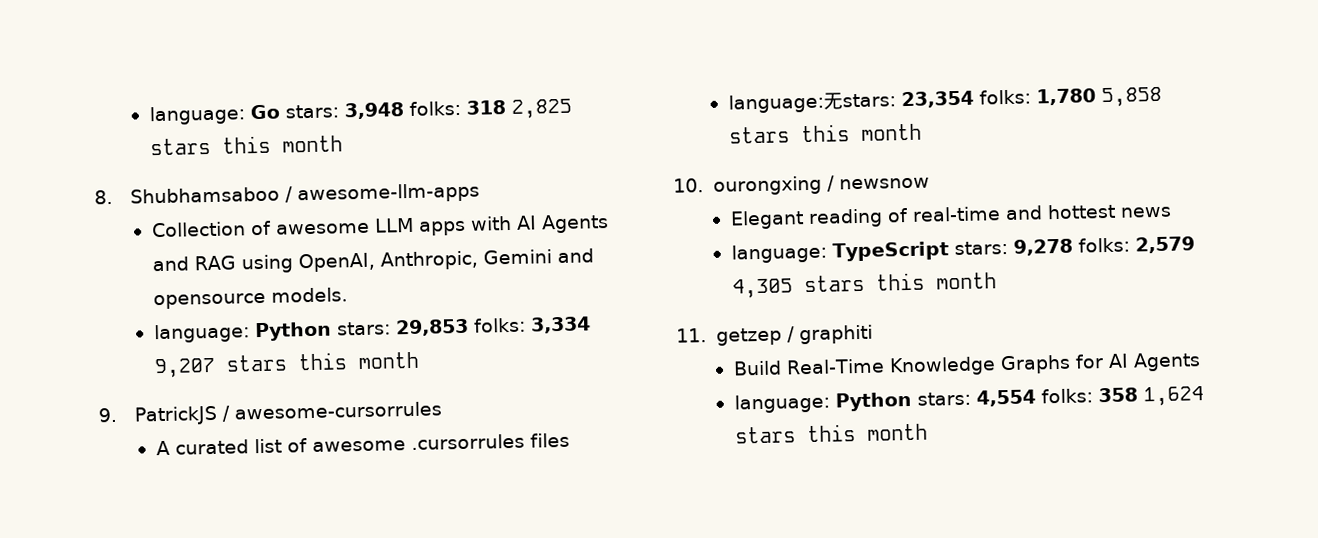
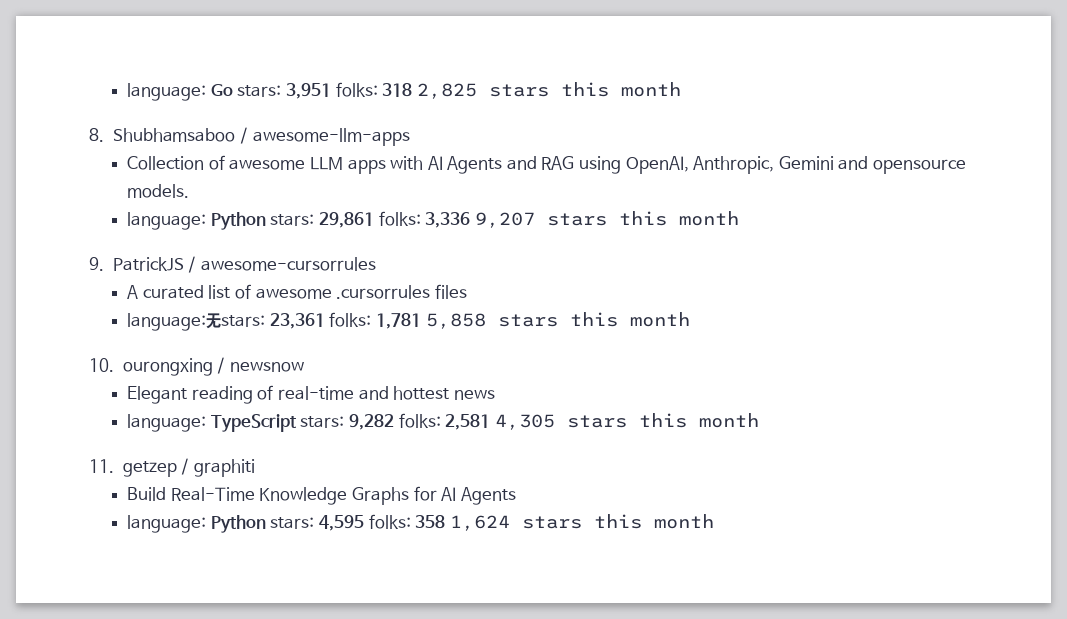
- language: Go stars: 3,948 folks: 318 2,825 stars this month
+ language: Go stars: 3,951 folks: 318 2,825 stars this month
- language: Python stars: 29,853 folks: 3,334 9,207 stars this month
+ language: Python stars: 29,861 folks: 3,336 9,207 stars this month
- language:无stars: 23,354 folks: 1,780 5,858 stars this month
+ language:无stars: 23,361 folks: 1,781 5,858 stars this month
- language: TypeScript stars: 9,278 folks: 2,579 4,305 stars this month
+ language: TypeScript stars: 9,282 folks: 2,581 4,305 stars this month
- language: Python stars: 4,554 folks: 358 1,624 stars this month
+ language: Python stars: 4,595 folks: 358 1,624 stars this month

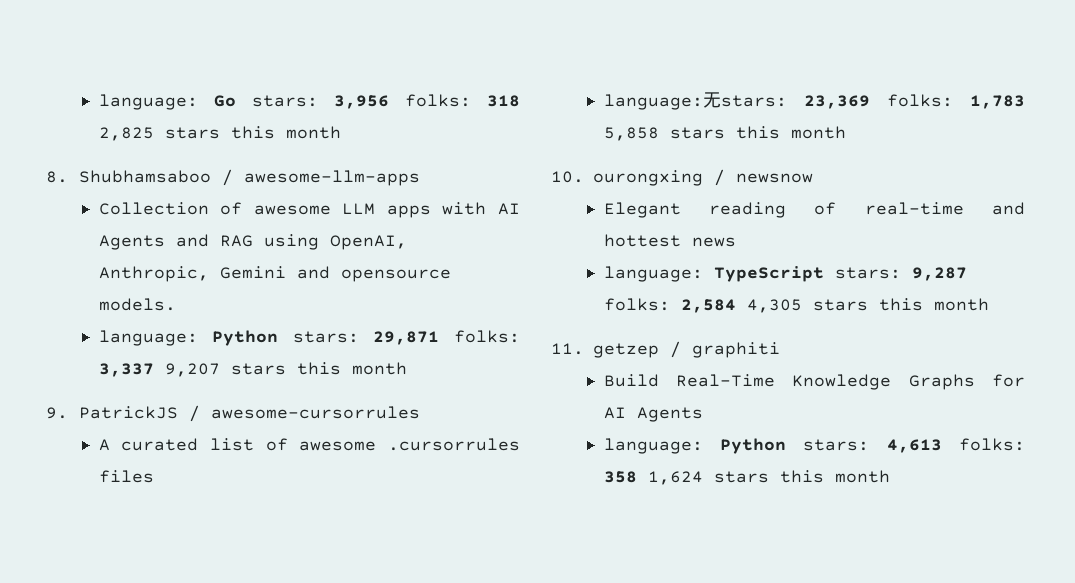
- language: Go stars: 3,951 folks: 318 2,825 stars this month
+ language: Go stars: 3,956 folks: 318 2,825 stars this month
- language: Python stars: 29,861 folks: 3,336 9,207 stars this month
+ language: Python stars: 29,871 folks: 3,337 9,207 stars this month
- language:无stars: 23,361 folks: 1,781 5,858 stars this month
+ language:无stars: 23,369 folks: 1,783 5,858 stars this month
- language: TypeScript stars: 9,282 folks: 2,581 4,305 stars this month
+ language: TypeScript stars: 9,287 folks: 2,584 4,305 stars this month
- language: Python stars: 4,595 folks: 358 1,624 stars this month
+ language: Python stars: 4,613 folks: 358 1,624 stars this month

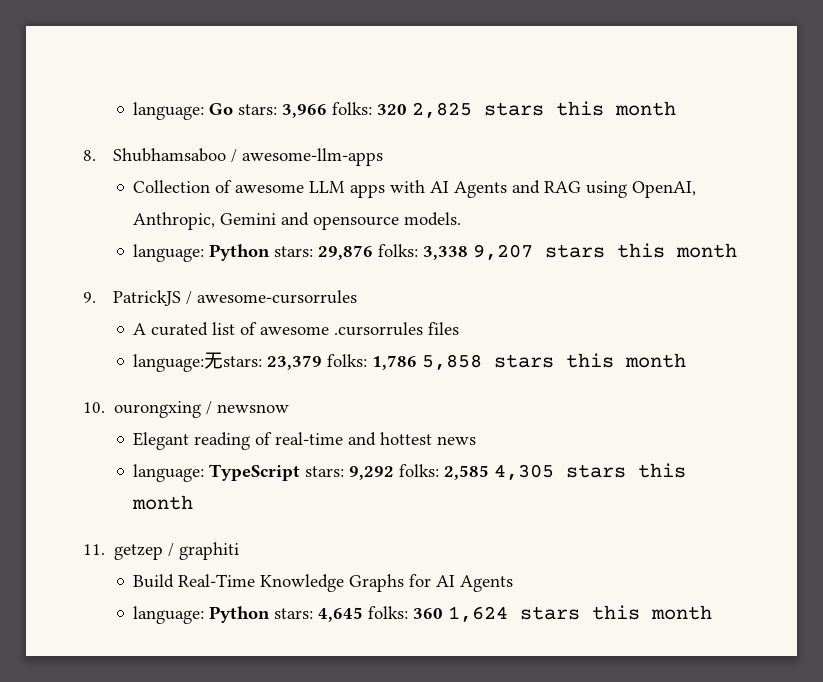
- language: Go stars: 3,956 folks: 318 2,825 stars this month
+ language: Go stars: 3,966 folks: 320 2,825 stars this month
- language: Python stars: 29,871 folks: 3,337 9,207 stars this month
+ language: Python stars: 29,876 folks: 3,338 9,207 stars this month
- language:无stars: 23,369 folks: 1,783 5,858 stars this month
+ language:无stars: 23,379 folks: 1,786 5,858 stars this month
- language: TypeScript stars: 9,287 folks: 2,584 4,305 stars this month
+ language: TypeScript stars: 9,292 folks: 2,585 4,305 stars this month
- language: Python stars: 4,613 folks: 358 1,624 stars this month
+ language: Python stars: 4,645 folks: 360 1,624 stars this month

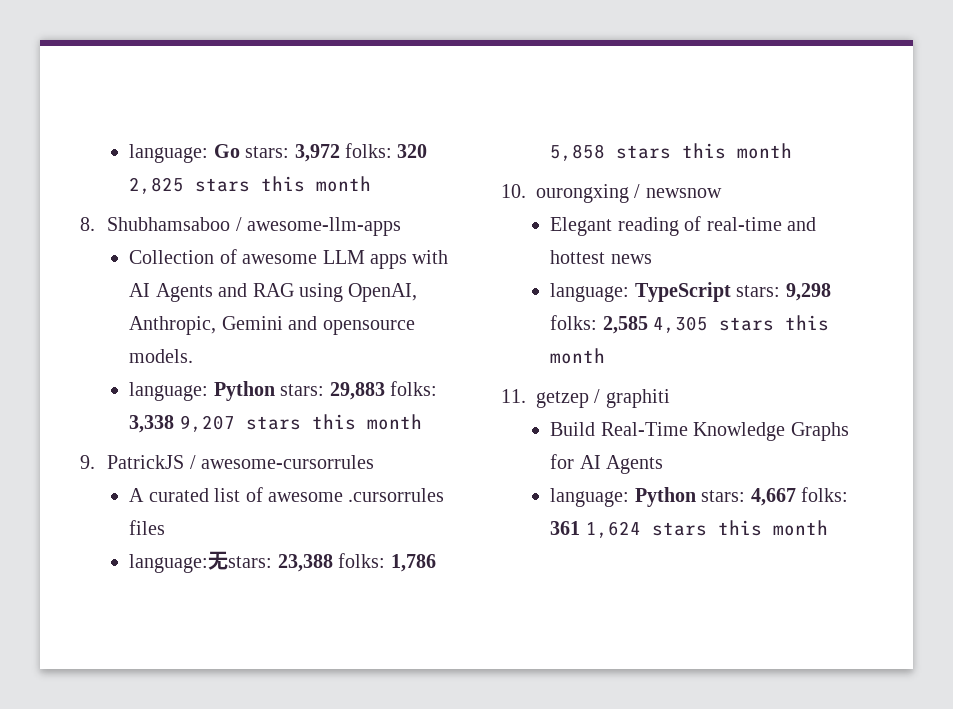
- language: Go stars: 3,966 folks: 320 2,825 stars this month
+ language: Go stars: 3,972 folks: 320 2,825 stars this month
- language: Python stars: 29,876 folks: 3,338 9,207 stars this month
+ language: Python stars: 29,883 folks: 3,338 9,207 stars this month
- language:无stars: 23,379 folks: 1,786 5,858 stars this month
+ language:无stars: 23,388 folks: 1,786 5,858 stars this month
- language: TypeScript stars: 9,292 folks: 2,585 4,305 stars this month
+ language: TypeScript stars: 9,298 folks: 2,585 4,305 stars this month
- language: Python stars: 4,645 folks: 360 1,624 stars this month
+ language: Python stars: 4,667 folks: 361 1,624 stars this month

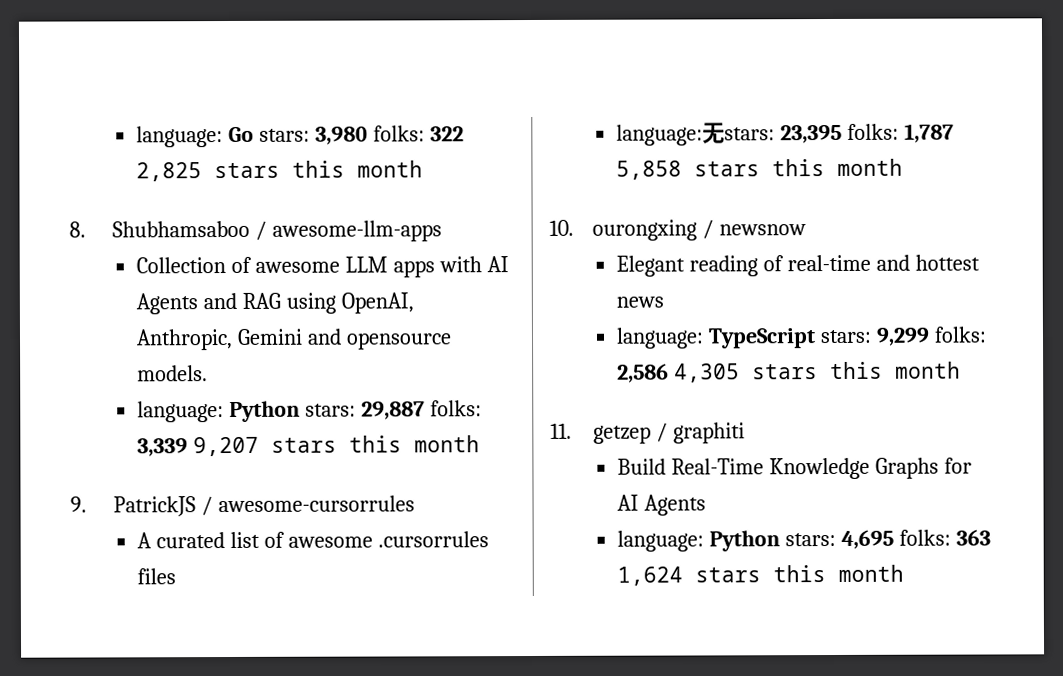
- language: Go stars: 3,972 folks: 320 2,825 stars this month
+ language: Go stars: 3,980 folks: 322 2,825 stars this month
- language: Python stars: 29,883 folks: 3,338 9,207 stars this month
+ language: Python stars: 29,887 folks: 3,339 9,207 stars this month
- language:无stars: 23,388 folks: 1,786 5,858 stars this month
+ language:无stars: 23,395 folks: 1,787 5,858 stars this month
- language: TypeScript stars: 9,298 folks: 2,585 4,305 stars this month
+ language: TypeScript stars: 9,299 folks: 2,586 4,305 stars this month
- language: Python stars: 4,667 folks: 361 1,624 stars this month
+ language: Python stars: 4,695 folks: 363 1,624 stars this month

